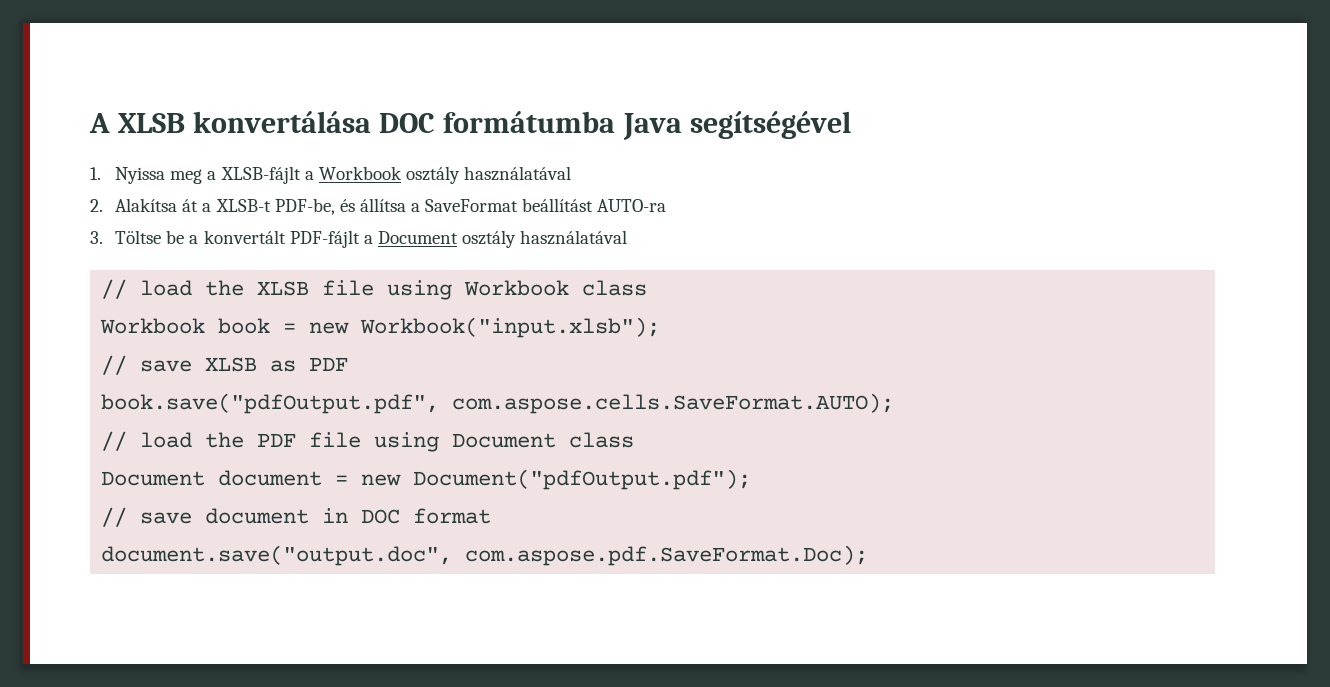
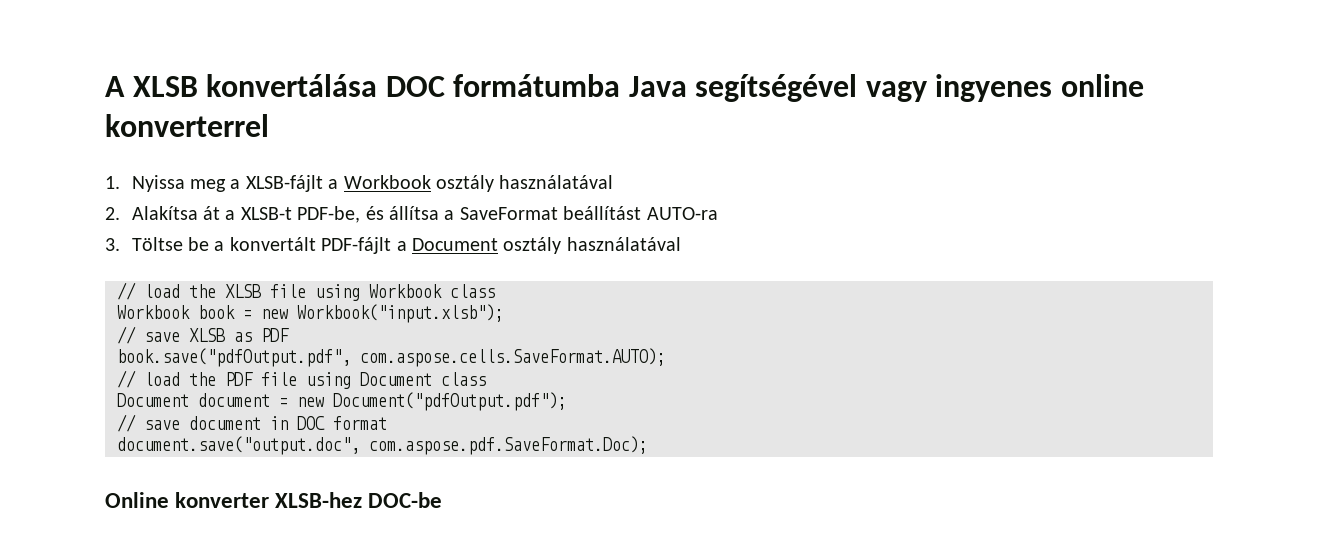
- A XLSB konvertálása DOC formátumba Java segítségével
+ A XLSB konvertálása DOC formátumba Java segítségével vagy ingyenes online konverterrel
+ Online konverter XLSB-hez DOC-be

